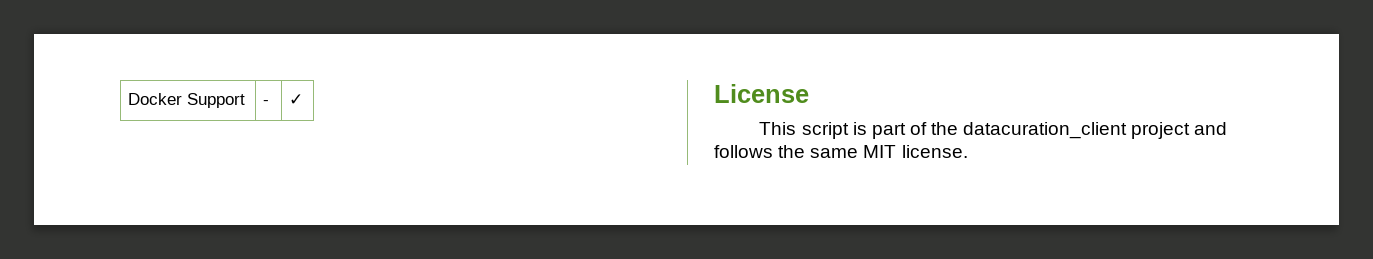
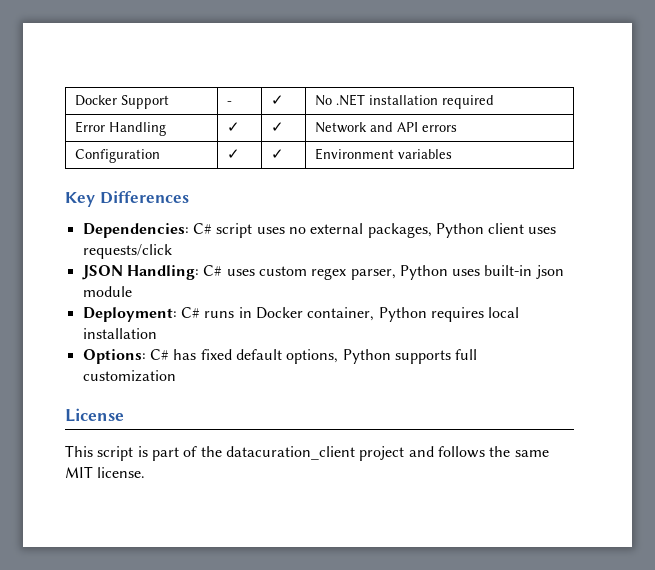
- Docker Support | - | ✓
+ Docker Support | - | ✓ | No .NET installation required
+ Error Handling | ✓ | ✓ | Network and API errors
+ Configuration | ✓ | ✓ | Environment variables
+ Key Differences
+ Dependencies: C# script uses no external packages, Python client uses requests/click
+ JSON Handling: C# uses custom regex parser, Python uses built-in json module
+ Deployment: C# runs in Docker container, Python requires local installation
+ Options: C# has fixed default options, Python supports full customization

